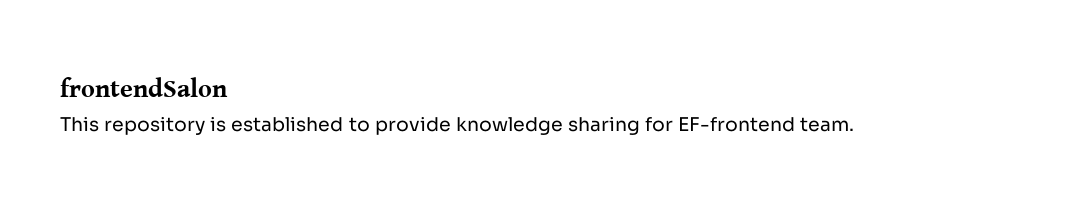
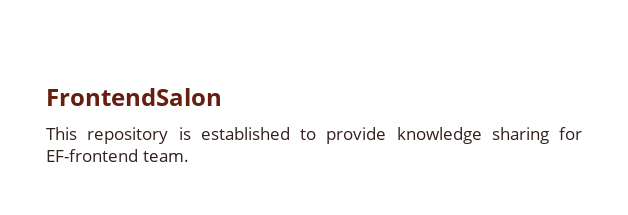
- frontendSalon
+ FrontendSalon

